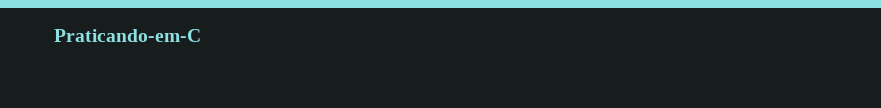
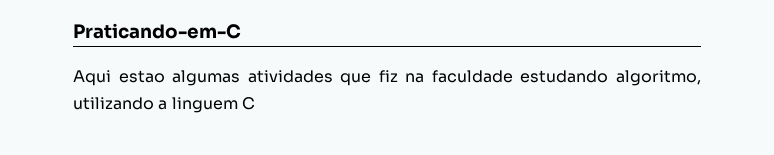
+ Aqui estao algumas atividades que fiz na faculdade estudando algoritmo, utilizando a linguem C

